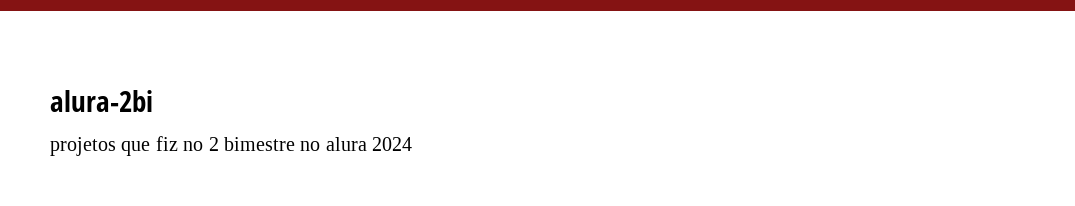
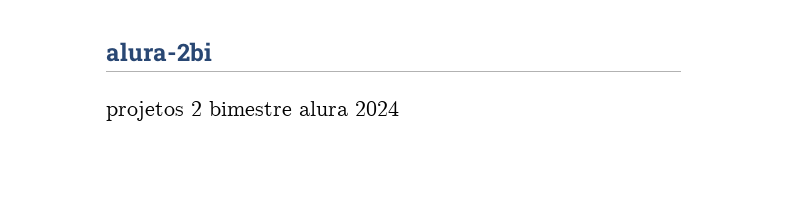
- projetos que fiz no 2 bimestre no alura 2024
+ projetos 2 bimestre alura 2024

